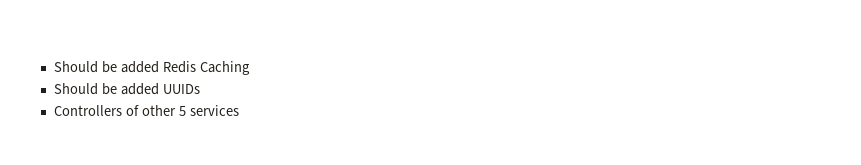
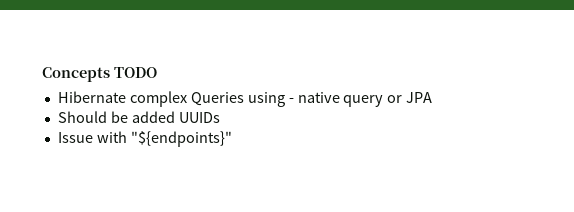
- Should be added Redis Caching
+ Concepts TODO
+ Hibernate complex Queries using - native query or JPA
- Controllers of other 5 services
+ Issue with "${endpoints}"

